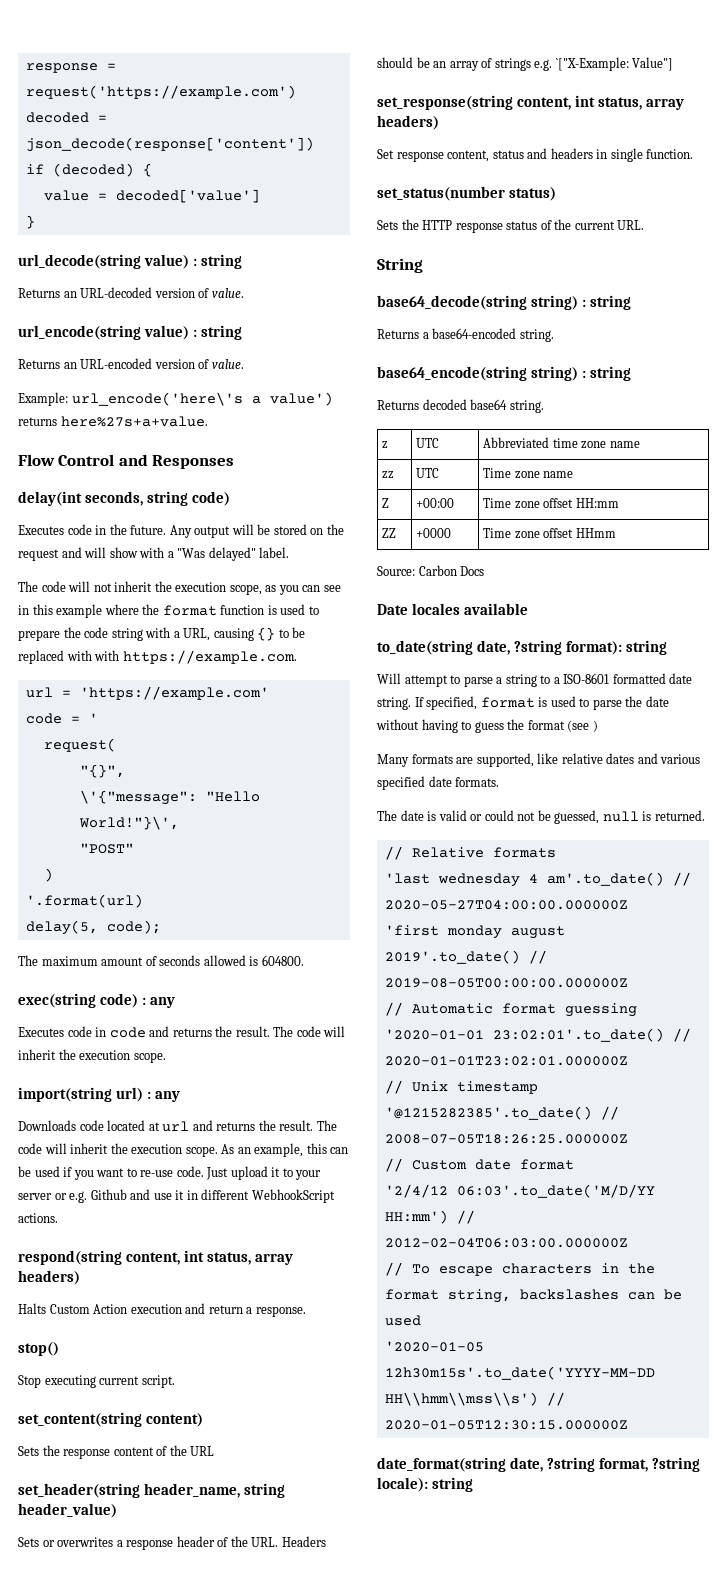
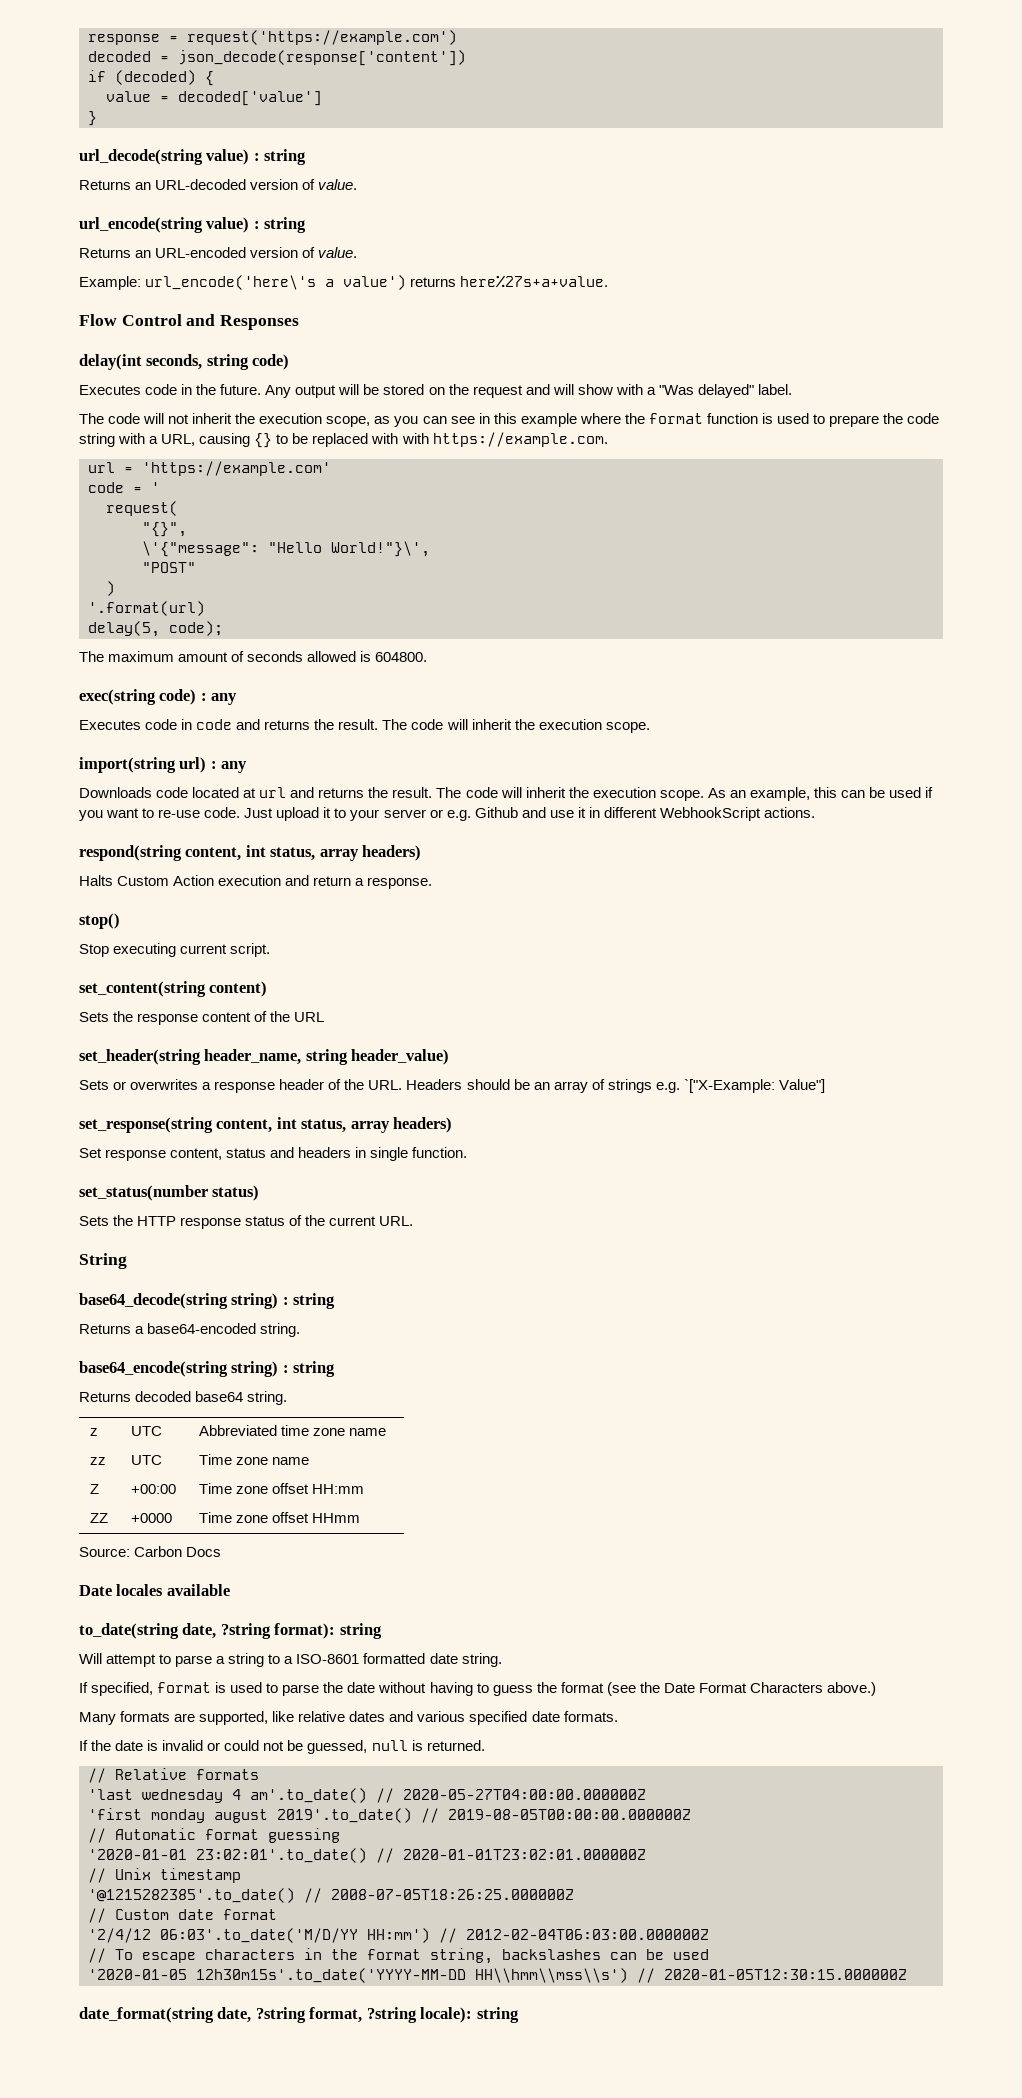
- Will attempt to parse a string to a ISO-8601 formatted date string. If specified, format is used to parse the date without having to guess the format (see )
+ Will attempt to parse a string to a ISO-8601 formatted date string.
+ If specified, format is used to parse the date without having to guess the format (see the Date Format Characters above.)
- The date is valid or could not be guessed, null is returned.
+ If the date is invalid or could not be guessed, null is returned.

